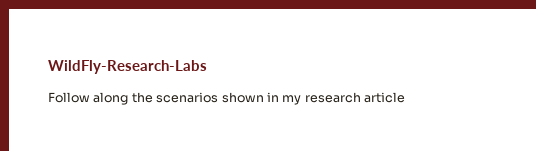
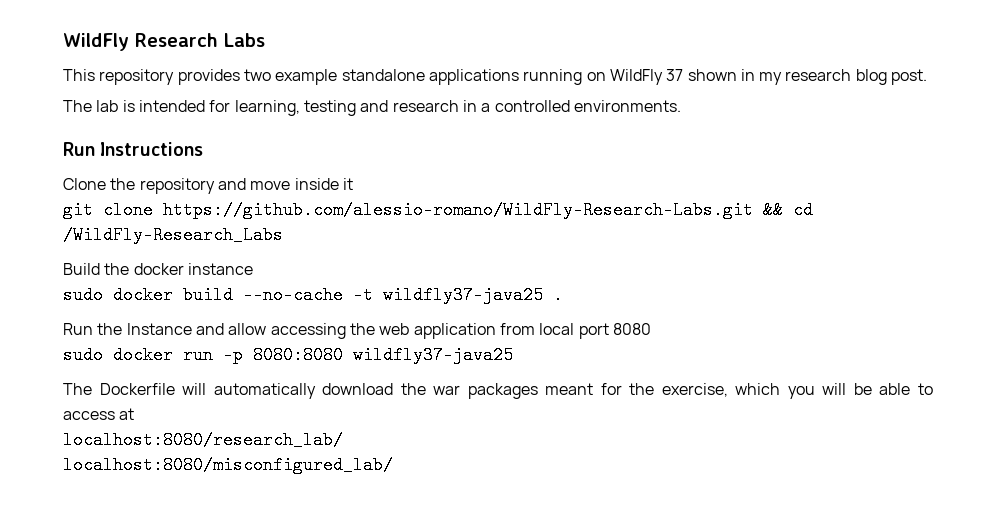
- WildFly-Research-Labs
- Follow along the scenarios shown in my research article
+ WildFly Research Labs
+ This repository provides two example standalone applications running on WildFly 37 shown in my research blog post.
+ The lab is intended for learning, testing and research in a controlled environments.
+ Run Instructions
+ Clone the repository and move inside it
+ git clone https://github.com/alessio-romano/WildFly-Research-Labs.git && cd /WildFly-Research_Labs
+ Build the docker instance
+ sudo docker build --no-cache -t wildfly37-java25 .
+ Run the Instance and allow accessing the web application from local port 8080
+ sudo docker run -p 8080:8080 wildfly37-java25
+ The Dockerfile will automatically download the war packages meant for the exercise, which you will be able to access at
+ localhost:8080/research_lab/
+ localhost:8080/misconfigured_lab/

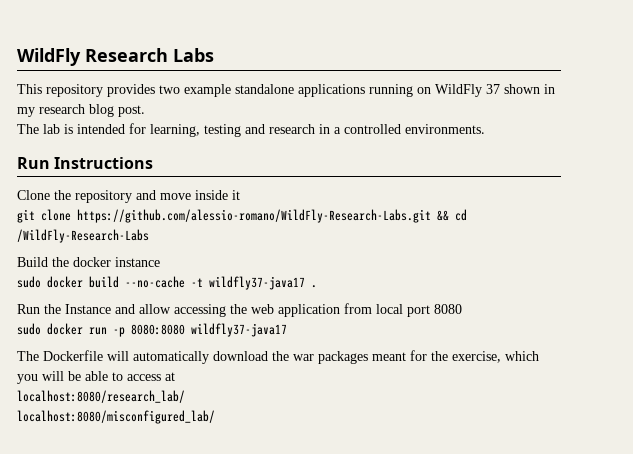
- git clone https://github.com/alessio-romano/WildFly-Research-Labs.git && cd /WildFly-Research_Labs
+ git clone https://github.com/alessio-romano/WildFly-Research-Labs.git && cd /WildFly-Research-Labs
- sudo docker build --no-cache -t wildfly37-java25 .
+ sudo docker build --no-cache -t wildfly37-java17 .
- sudo docker run -p 8080:8080 wildfly37-java25
+ sudo docker run -p 8080:8080 wildfly37-java17

